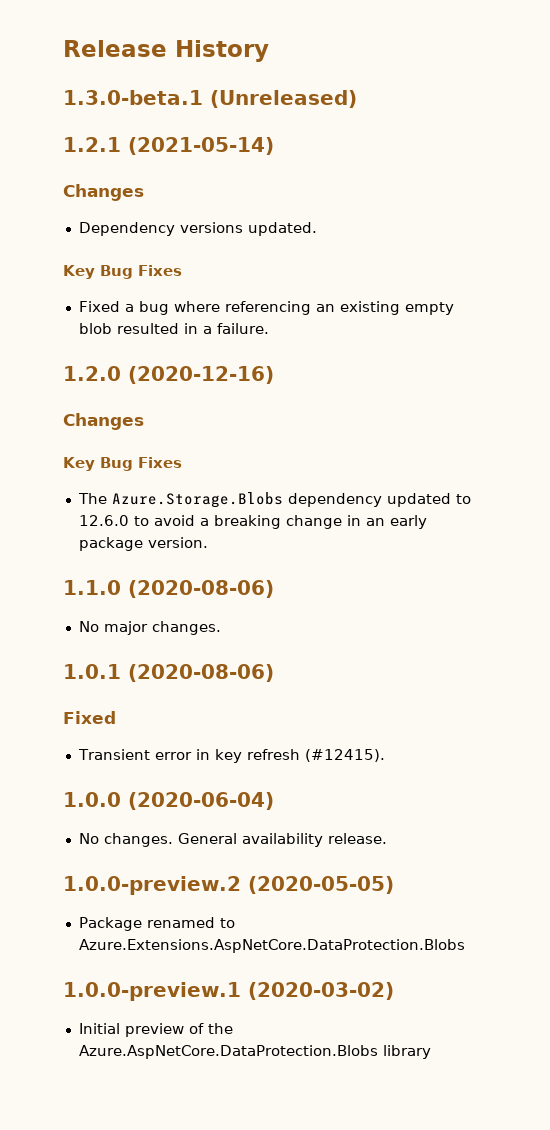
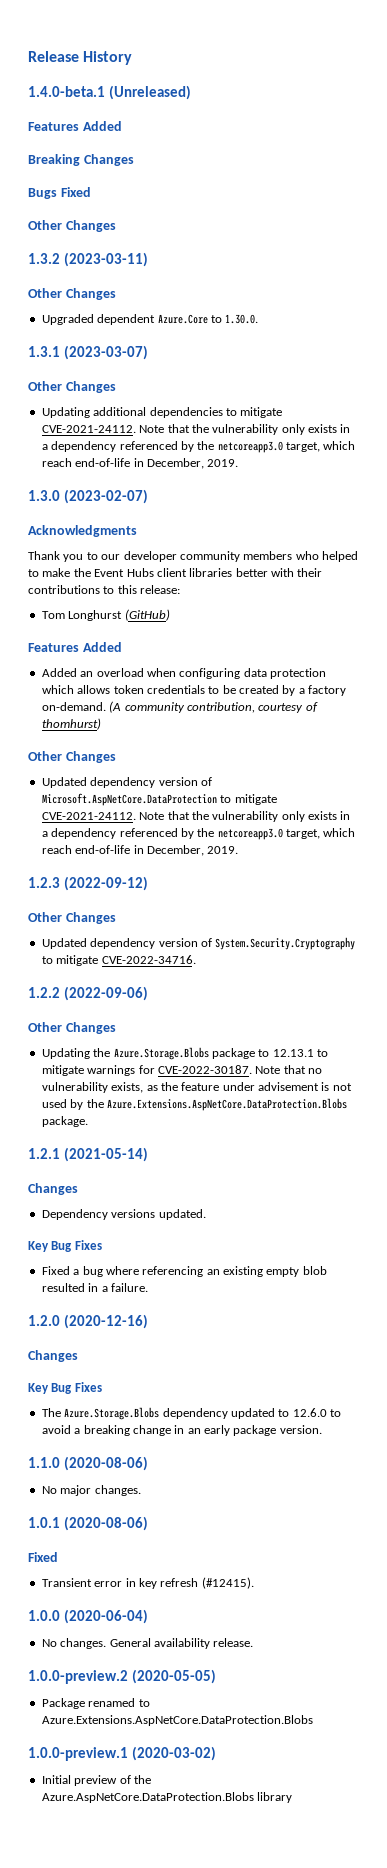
- 1.3.0-beta.1 (Unreleased)
+ 1.4.0-beta.1 (Unreleased)
+ Features Added
+ Breaking Changes
+ Bugs Fixed
+ Other Changes
+ 1.3.2 (2023-03-11)
+ Other Changes
+ Upgraded dependent Azure.Core to 1.30.0.
+ 1.3.1 (2023-03-07)
+ Other Changes
+ Updating additional dependencies to mitigate CVE-2021-24112. Note that the vulnerability only exists in a dependency referenced by the netcoreapp3.0 target, which reach end-of-life in December, 2019.
+ 1.3.0 (2023-02-07)
+ Acknowledgments
+ Thank you to our developer community members who helped to make the Event Hubs client libraries better with their contributions to this release:
+ Tom Longhurst (GitHub)
+ Features Added
+ Added an overload when configuring data protection which allows token credentials to be created by a factory on-demand. (A community contribution, courtesy of thomhurst)
+ Other Changes
+ Updated dependency version of Microsoft.AspNetCore.DataProtection to mitigate CVE-2021-24112. Note that the vulnerability only exists in a dependency referenced by the netcoreapp3.0 target, which reach end-of-life in December, 2019.
+ 1.2.3 (2022-09-12)
+ Other Changes
+ Updated dependency version of System.Security.Cryptography to mitigate CVE-2022-34716.
+ 1.2.2 (2022-09-06)
+ Other Changes
+ Updating the Azure.Storage.Blobs package to 12.13.1 to mitigate warnings for CVE-2022-30187. Note that no vulnerability exists, as the feature under advisement is not used by the Azure.Extensions.AspNetCore.DataProtection.Blobs package.

